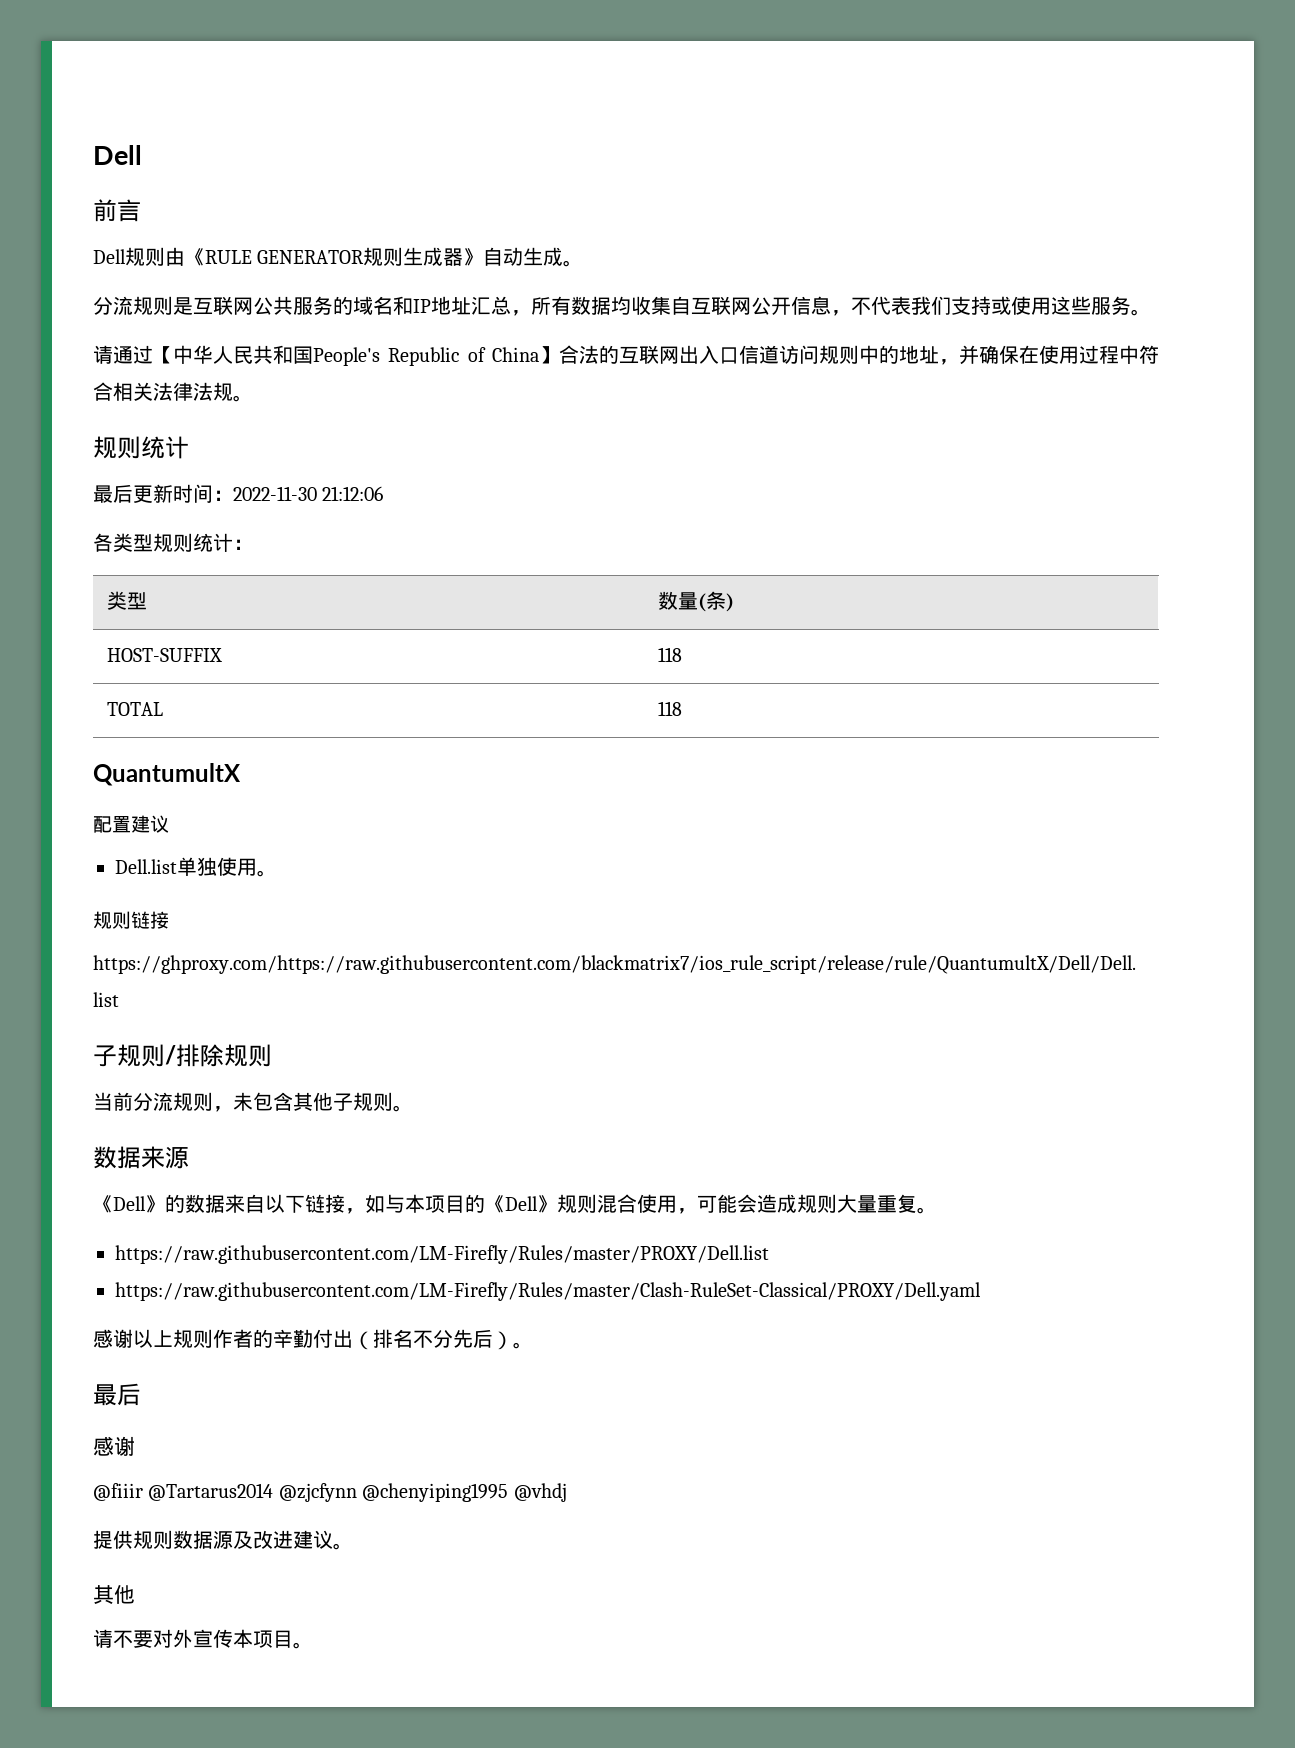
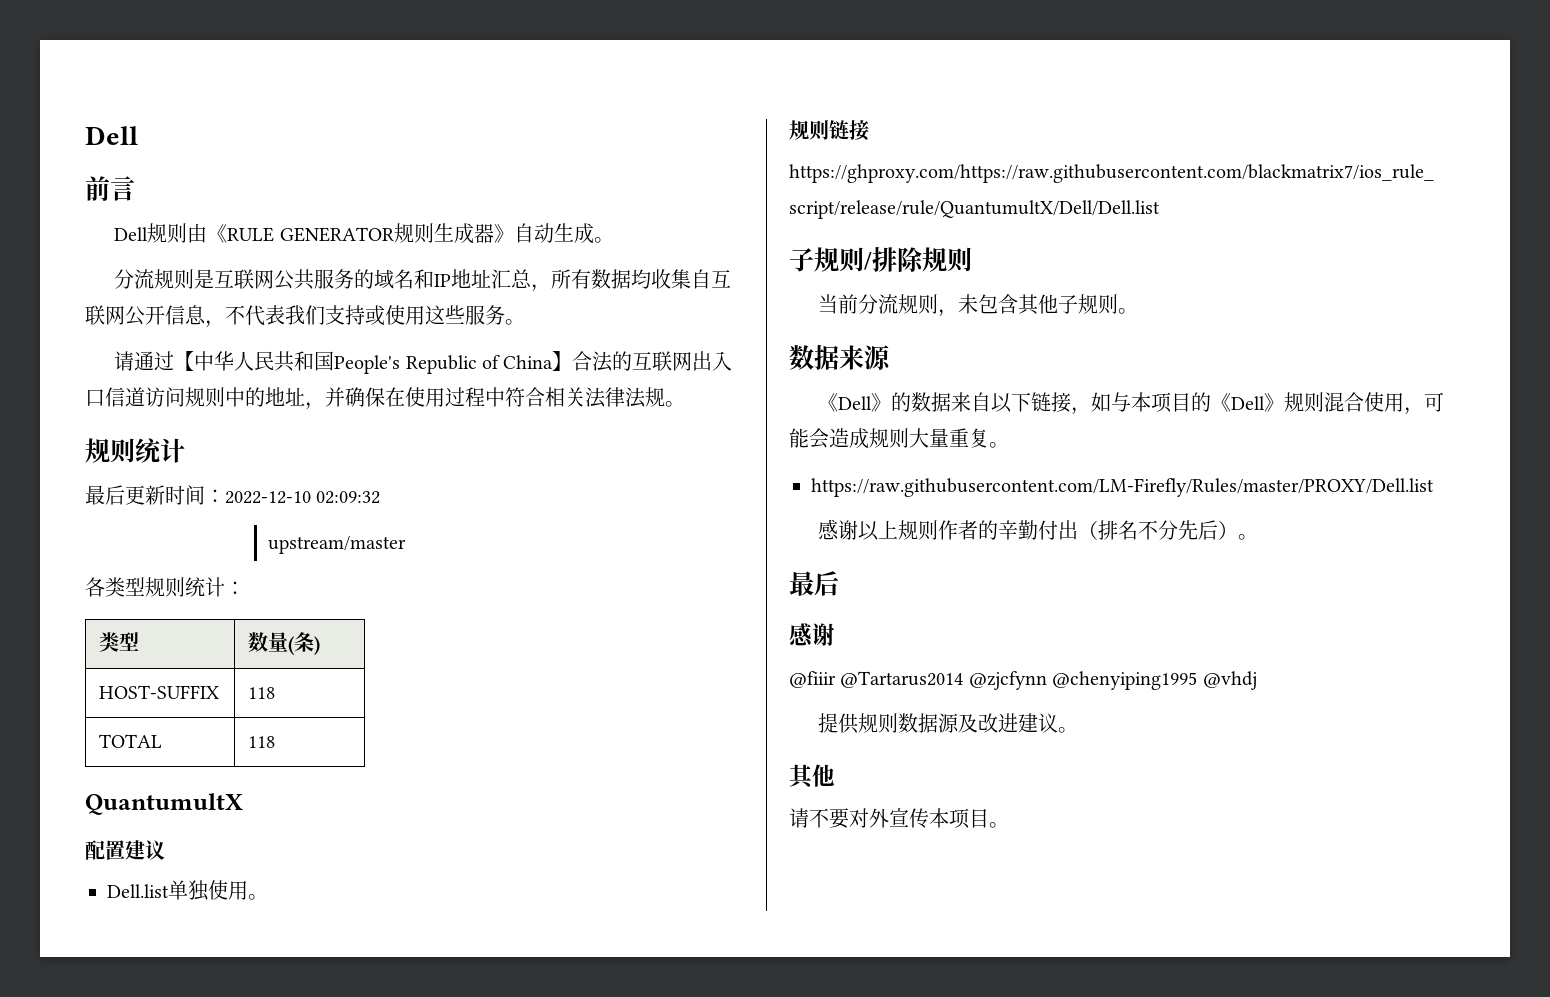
- 最后更新时间：2022-11-30 21:12:06
+ 最后更新时间：2022-12-10 02:09:32
+ upstream/master
- https://raw.githubusercontent.com/LM-Firefly/Rules/master/Clash-RuleSet-Classical/PROXY/Dell.yaml

